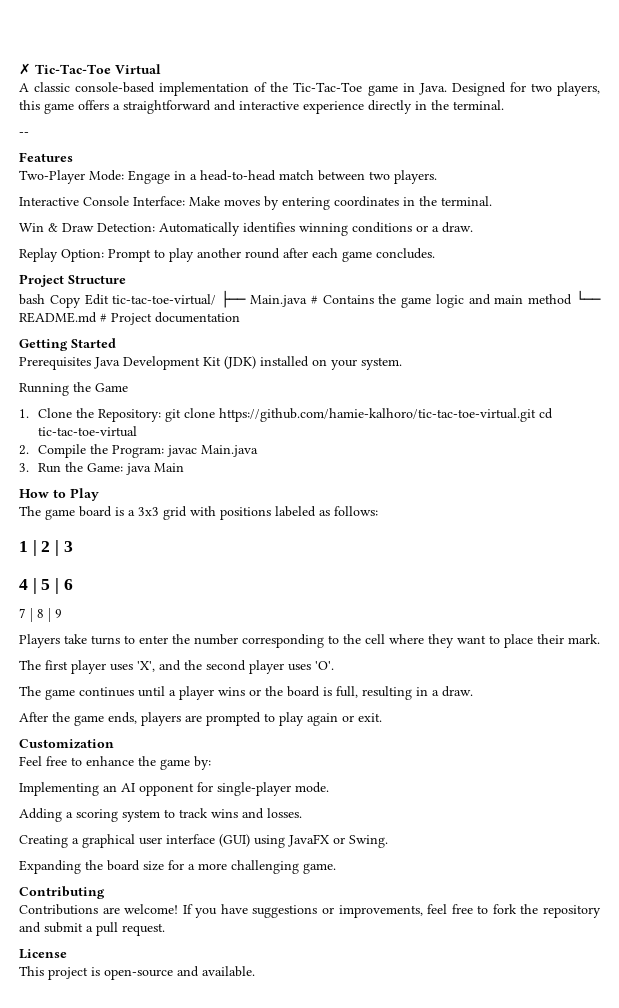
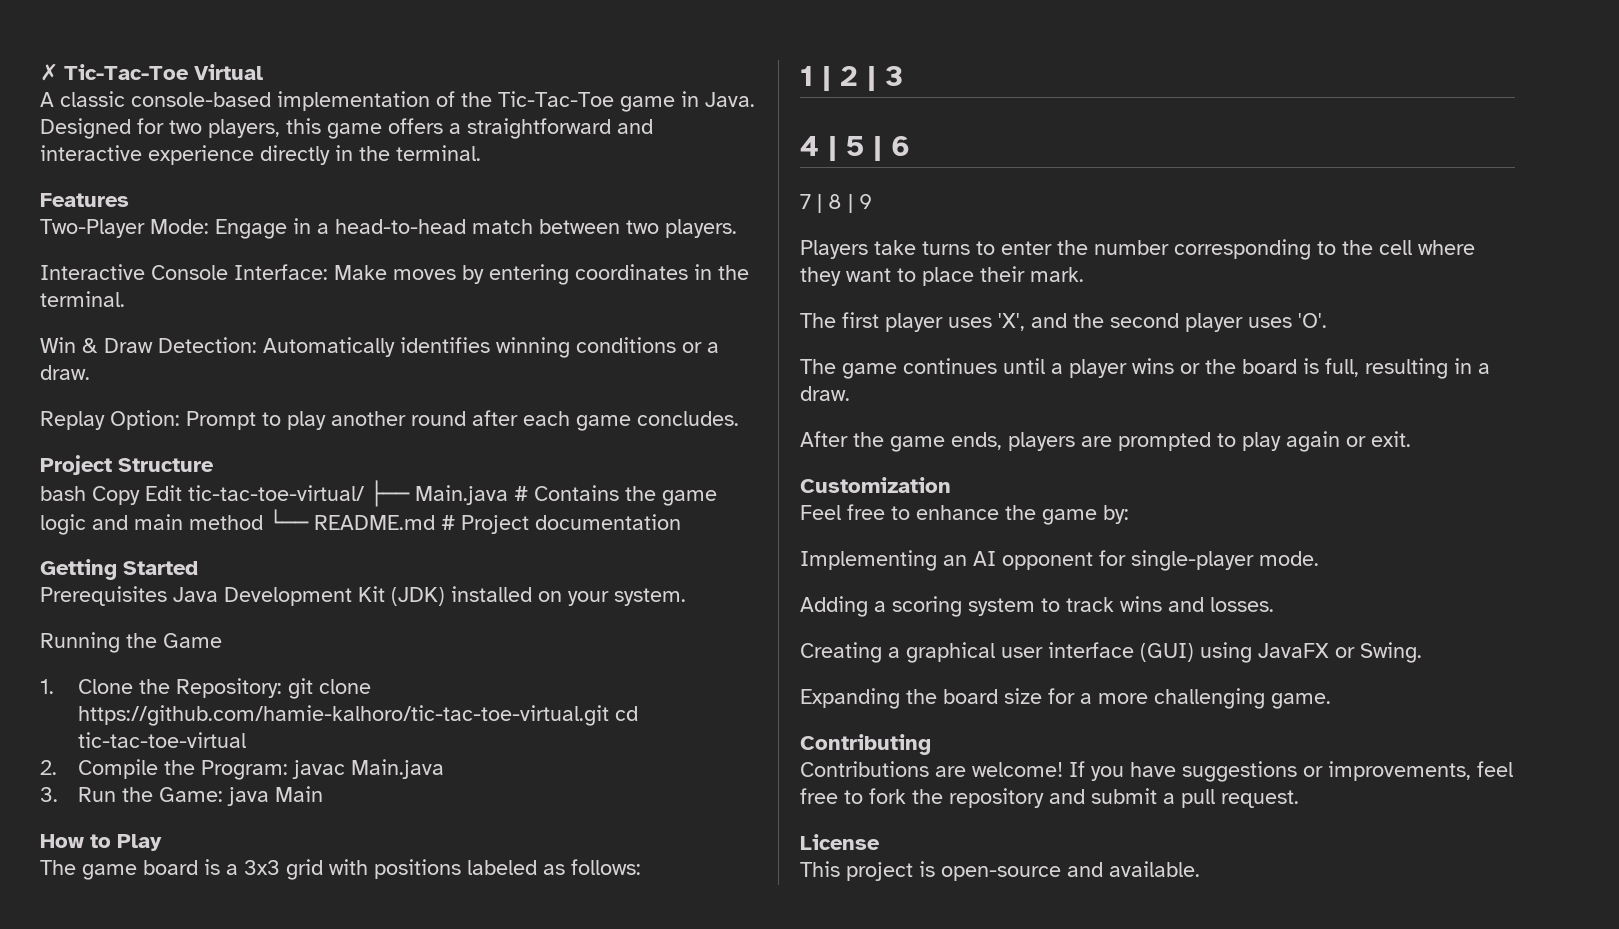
- --

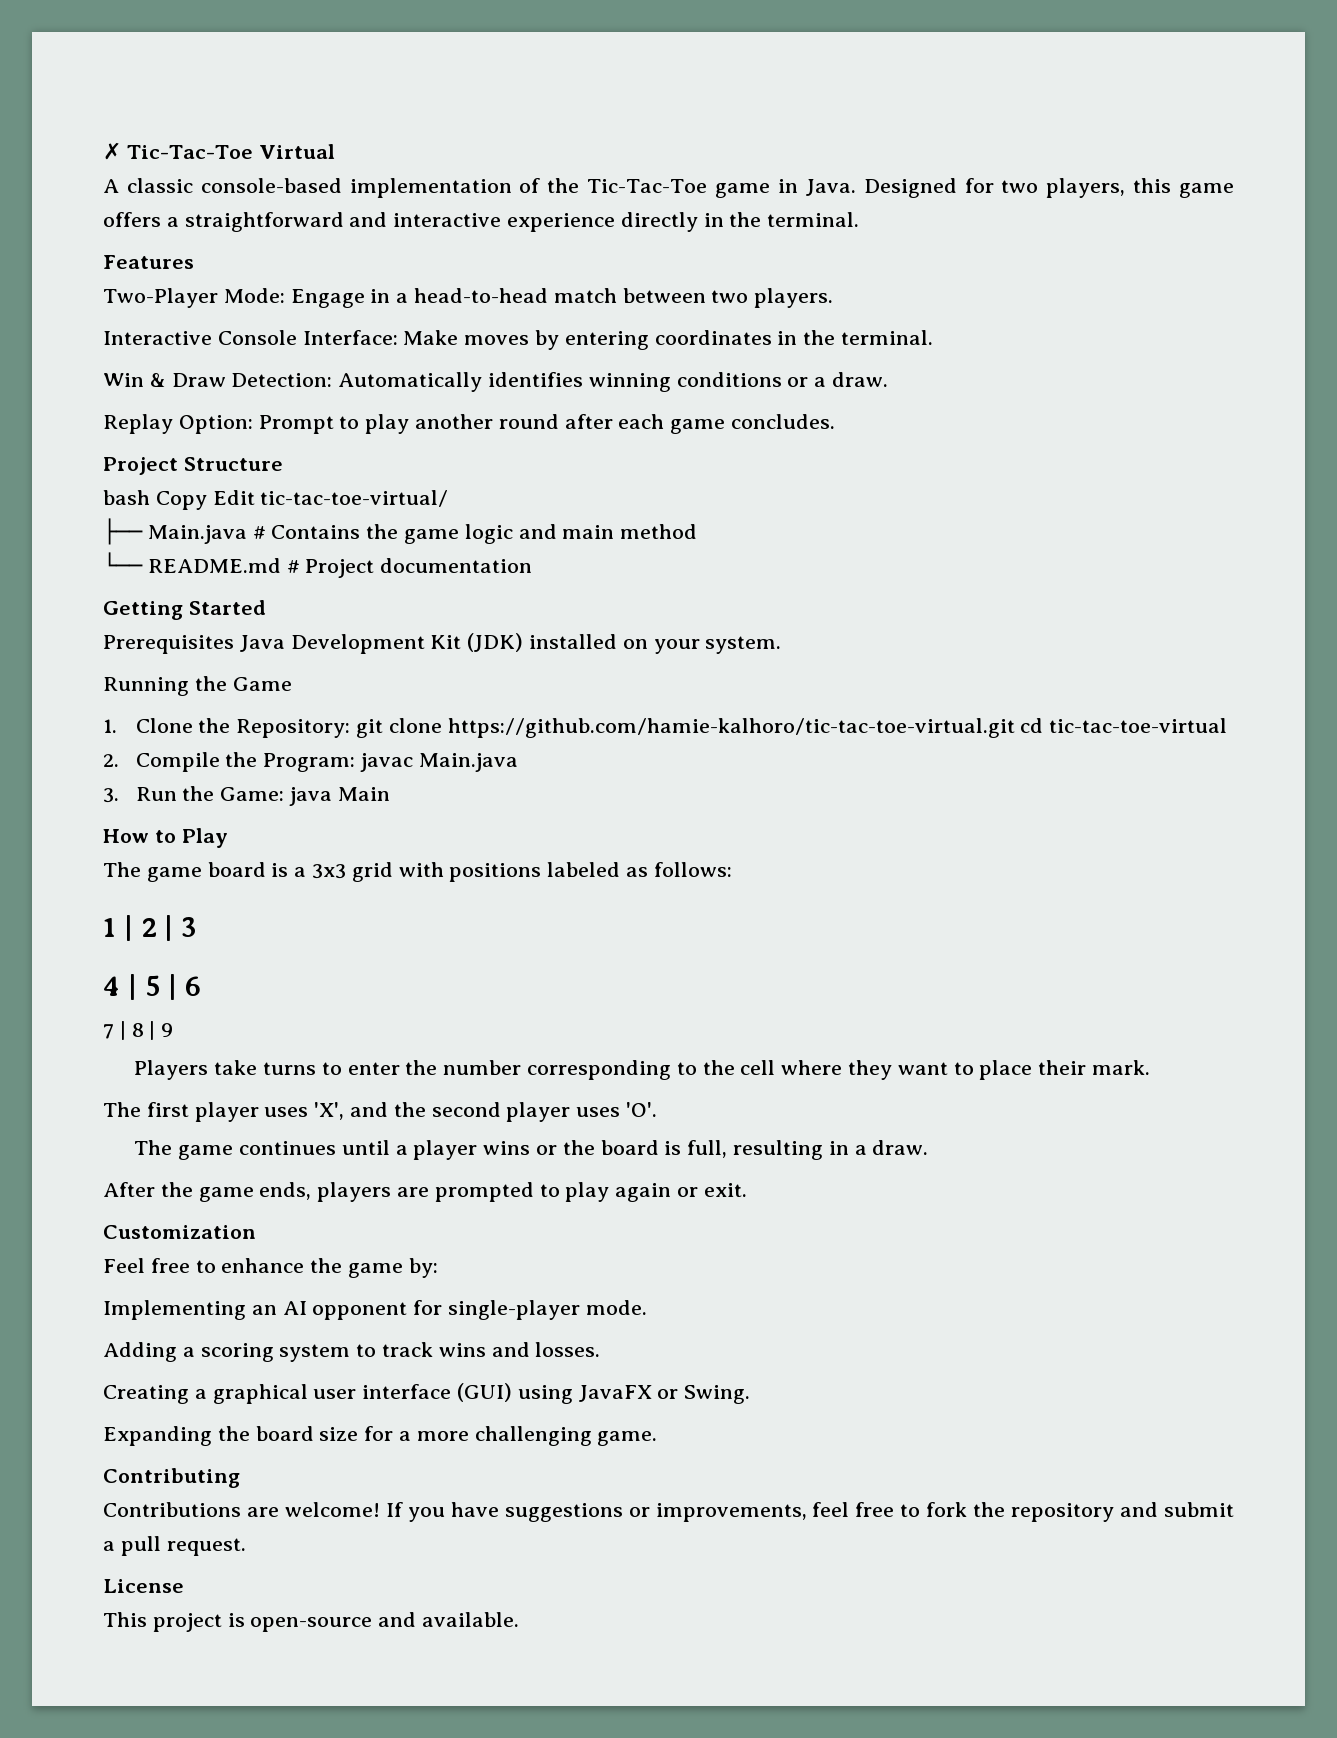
- bash Copy Edit tic-tac-toe-virtual/ ├── Main.java # Contains the game logic and main method └── README.md # Project documentation
+ bash Copy Edit tic-tac-toe-virtual/
+ ├── Main.java # Contains the game logic and main method
+ └── README.md # Project documentation

